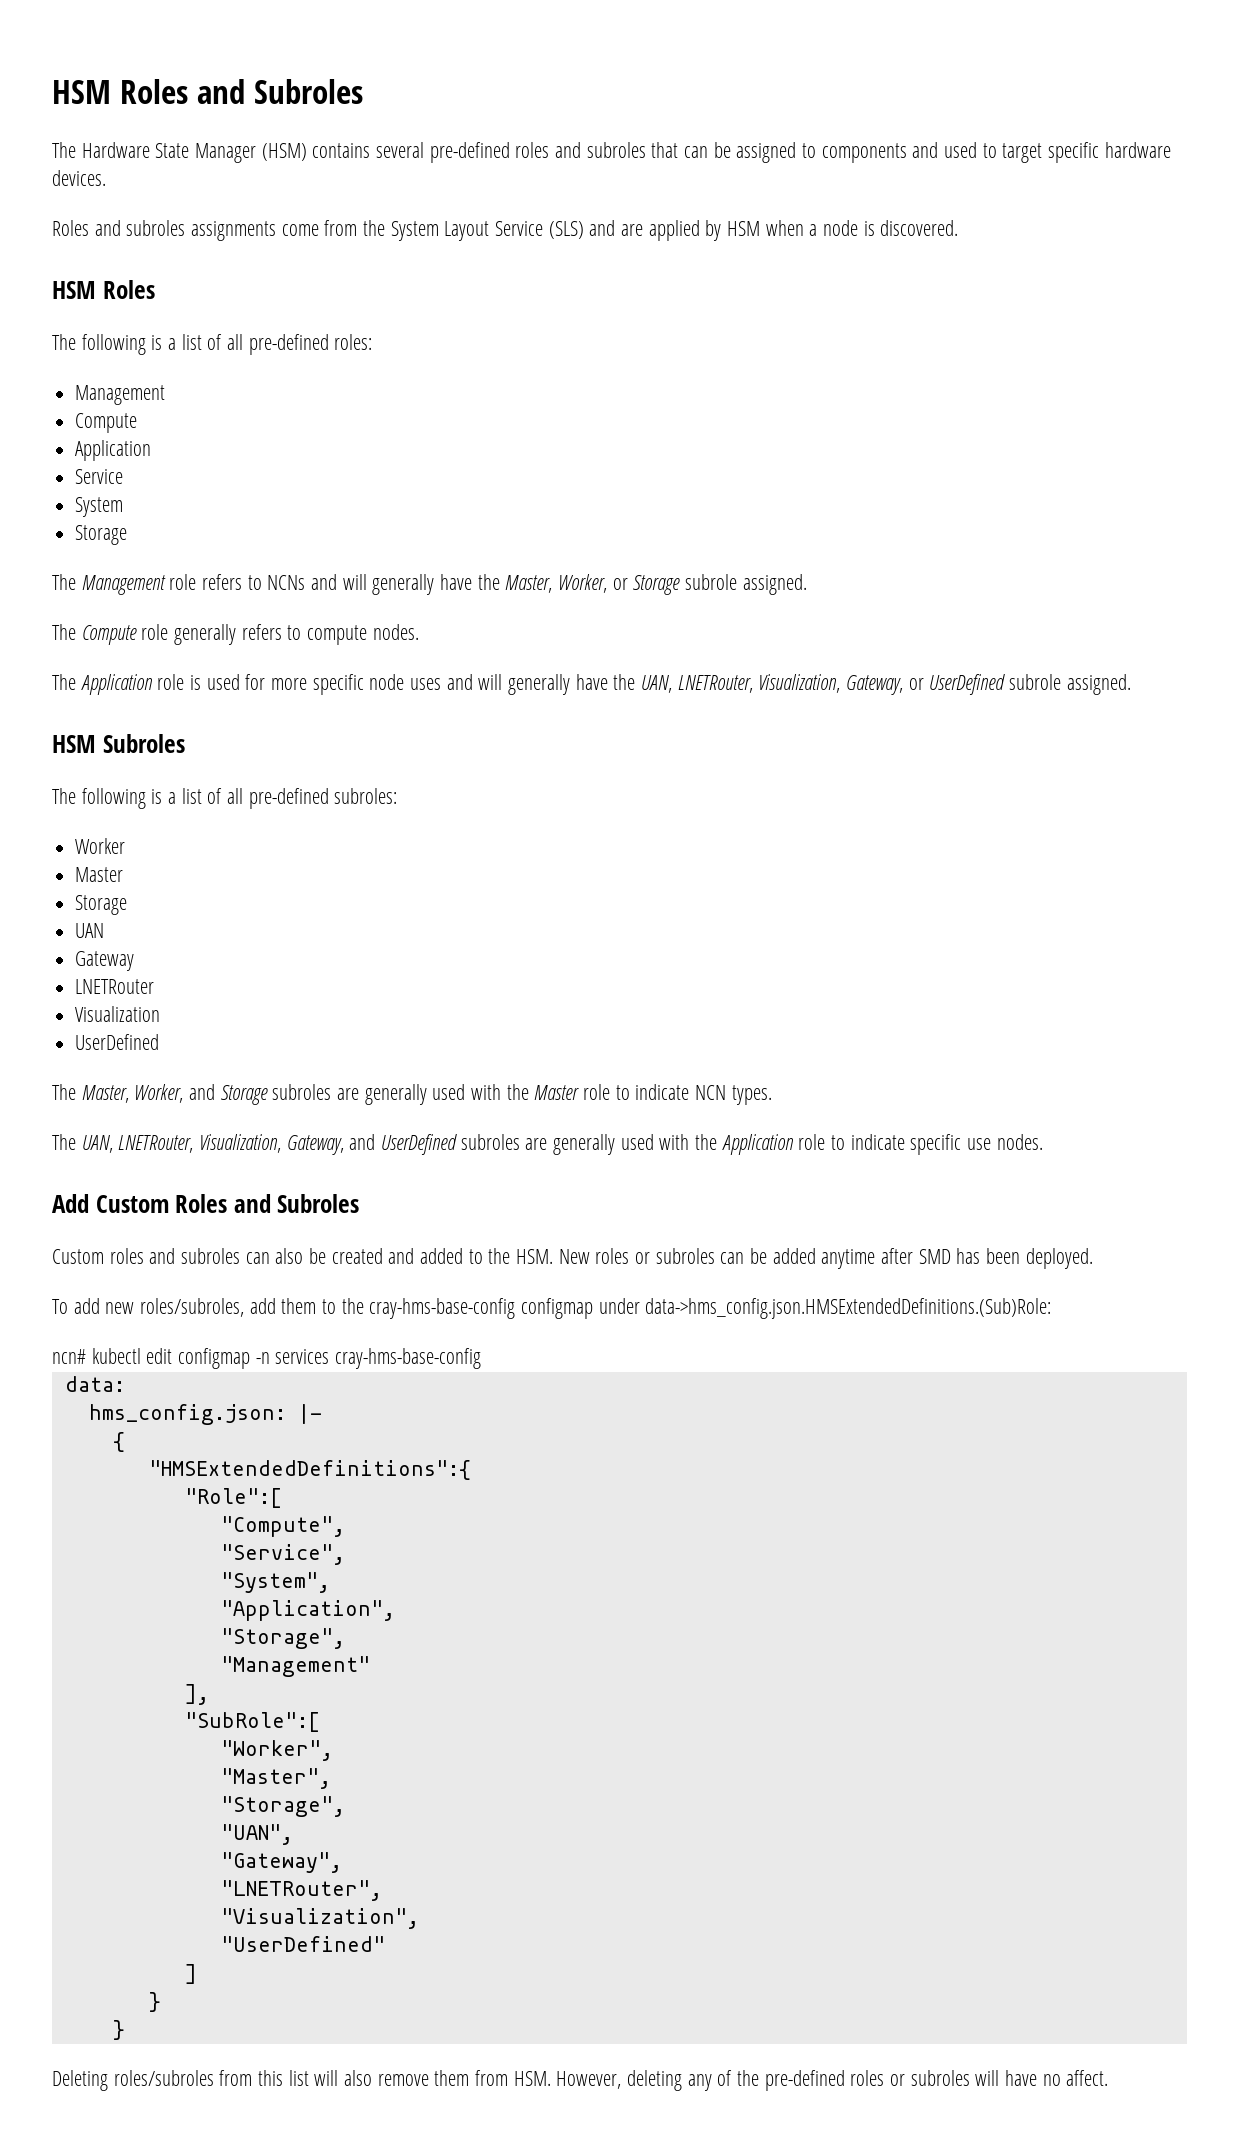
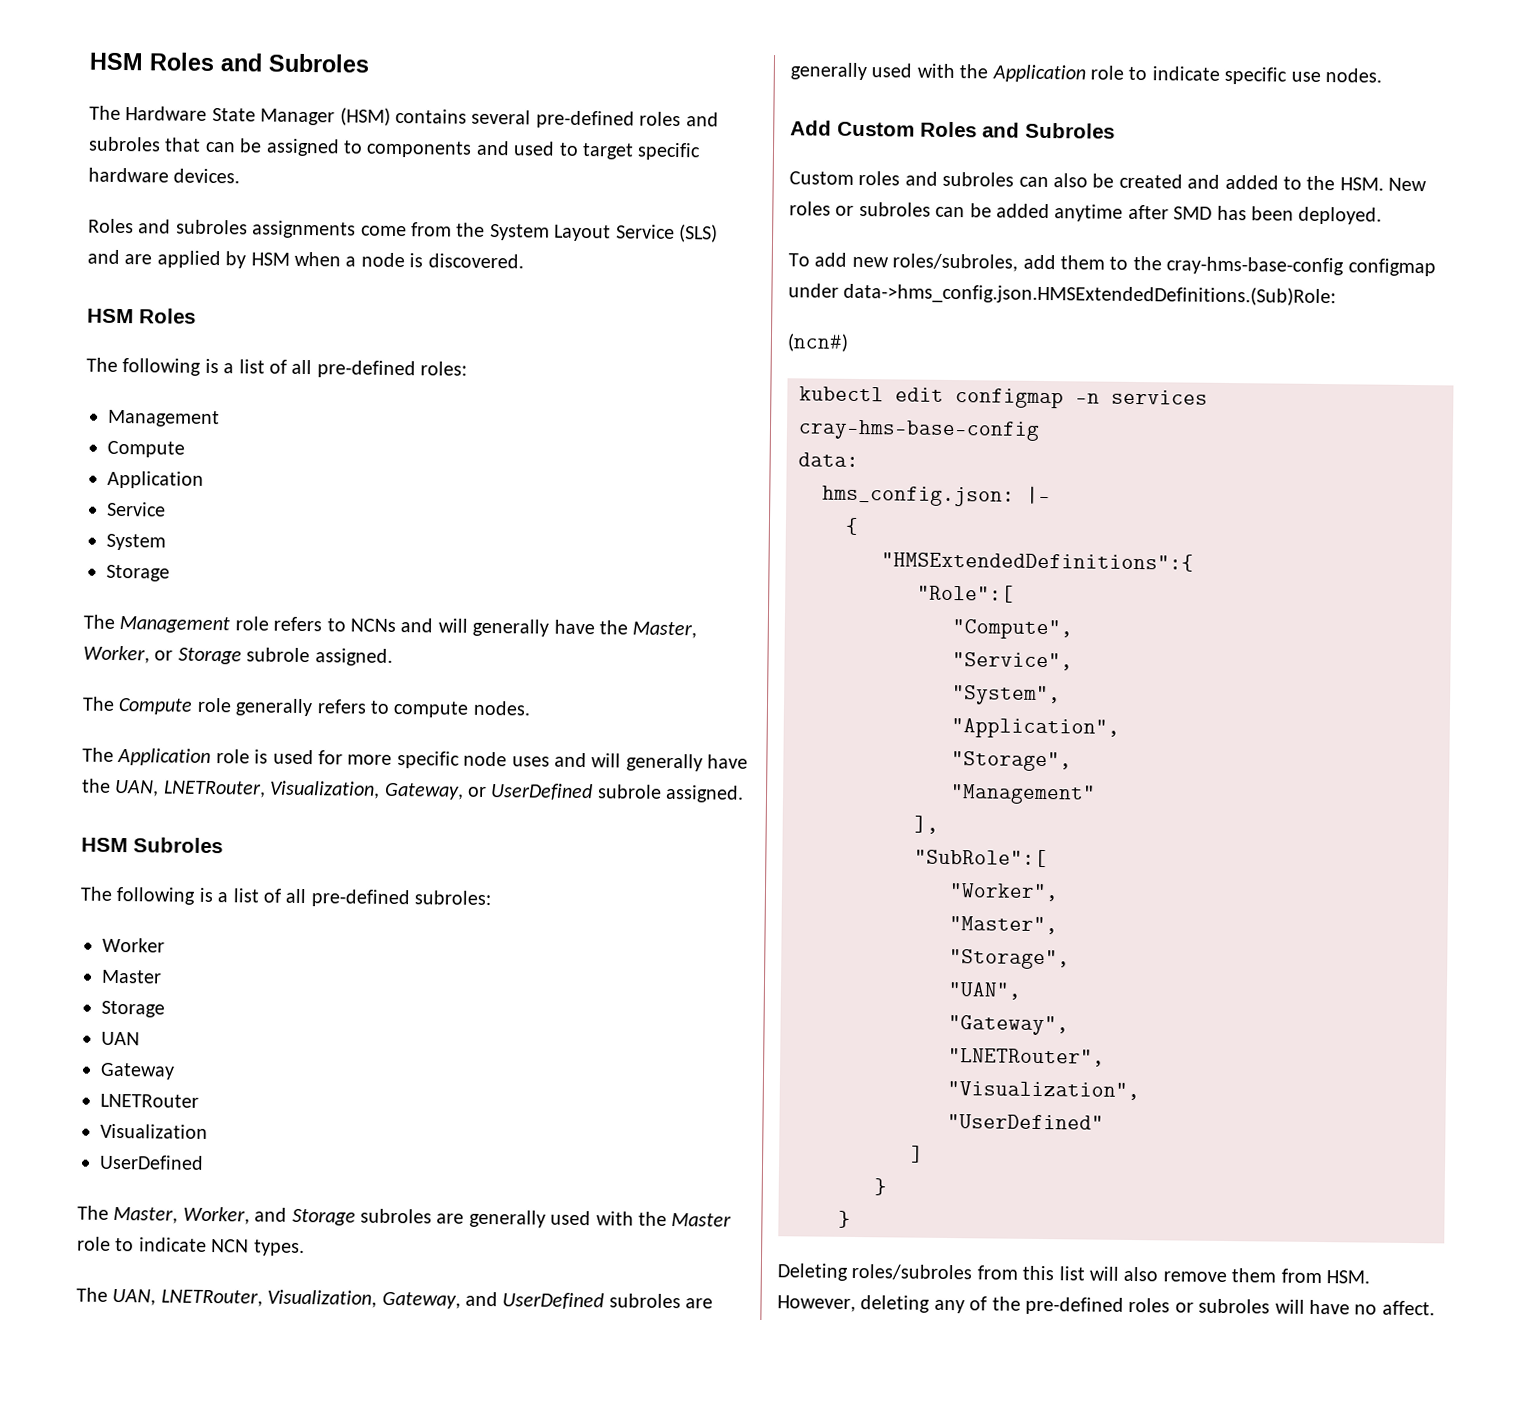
- ncn# kubectl edit configmap -n services cray-hms-base-config
+ (ncn#)
+ kubectl edit configmap -n services cray-hms-base-config

